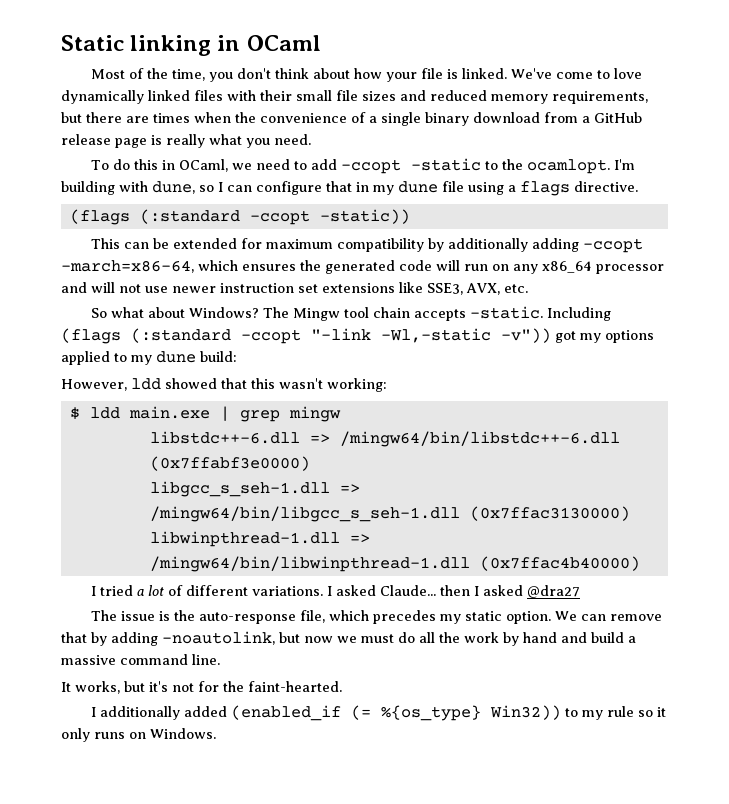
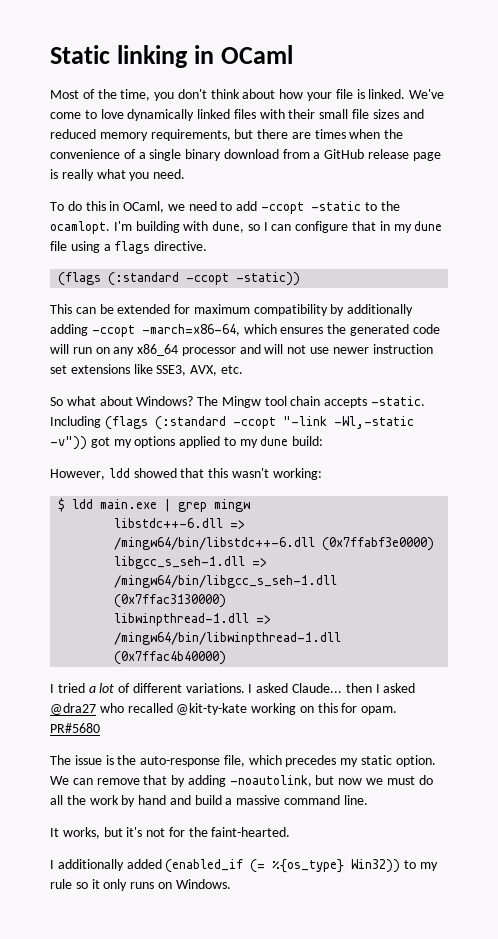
- I asked Claude... then I asked @dra27
+ I asked Claude... then I asked @dra27 who recalled @kit-ty-kate working on this for opam. PR#5680

